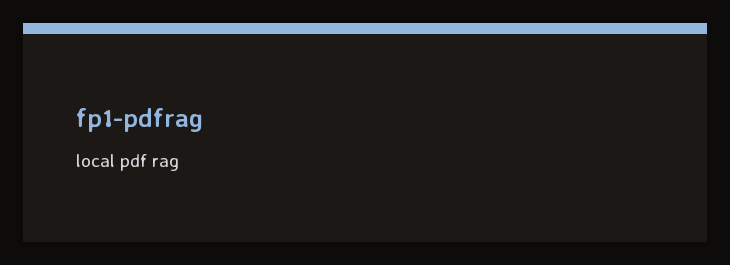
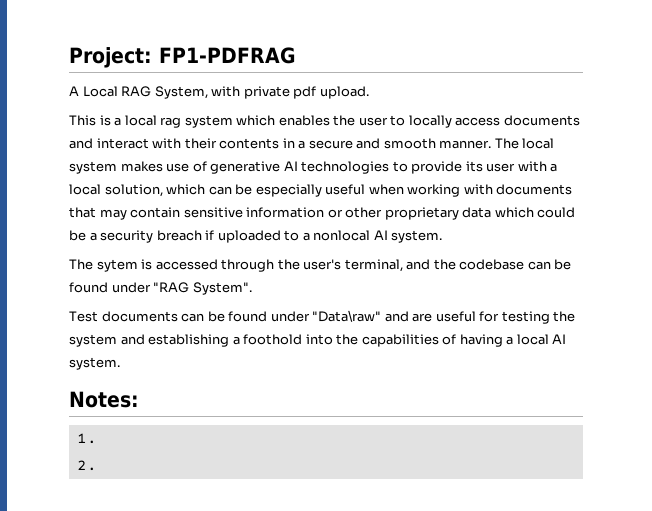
- fp1-pdfrag
- local pdf rag
+ Project: FP1-PDFRAG
+ A Local RAG System, with private pdf upload.
+ This is a local rag system which enables the user to locally access documents and interact with their contents in a secure and smooth manner. The local system makes use of generative AI technologies to provide its user with a local solution, which can be especially useful when working with documents that may contain sensitive information or other proprietary data which could be a security breach if uploaded to a nonlocal AI system.
+ The sytem is accessed through the user's terminal, and the codebase can be found under "RAG System".
+ Test documents can be found under "Data\raw" and are useful for testing the system and establishing a foothold into the capabilities of having a local AI system.
+ Notes:
+ 1.
+ 2.

